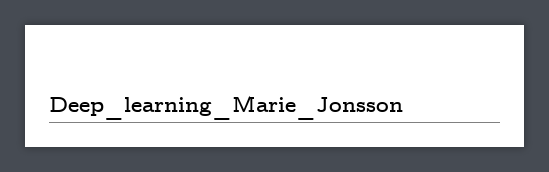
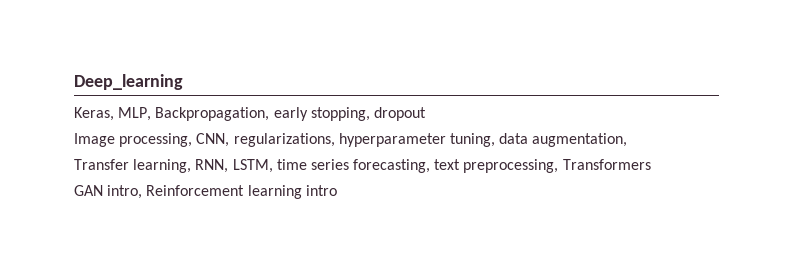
- Deep_learning_Marie_Jonsson
+ Deep_learning
+ Keras, MLP, Backpropagation, early stopping, dropout
+ Image processing, CNN, regularizations, hyperparameter tuning, data augmentation,
+ Transfer learning, RNN, LSTM, time series forecasting, text preprocessing, Transformers
+ GAN intro, Reinforcement learning intro

